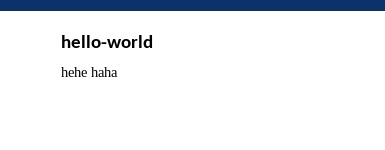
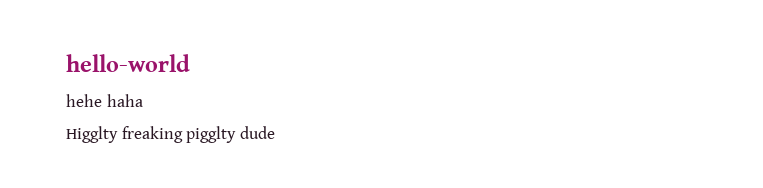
+ Higglty freaking pigglty dude

